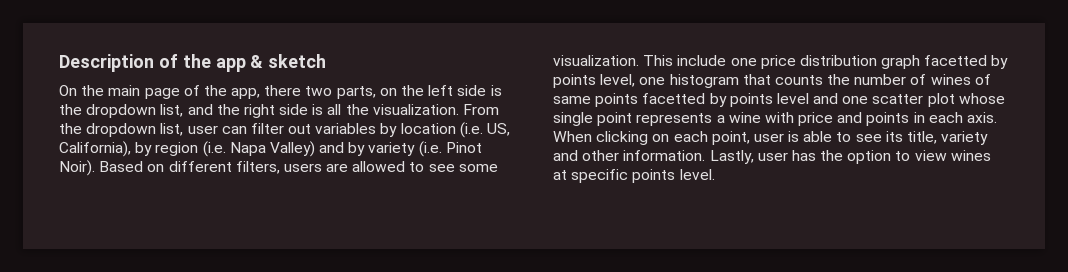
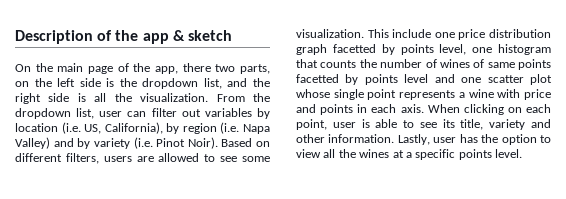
- Lastly, user has the option to view wines at specific points level.
+ Lastly, user has the option to view all the wines at a specific points level.

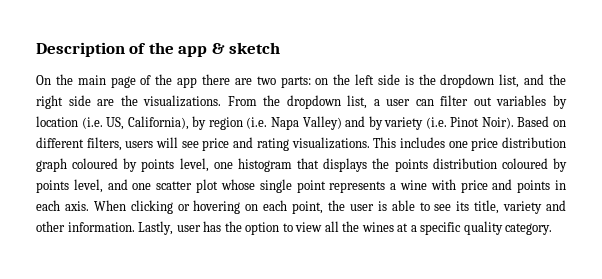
- On the main page of the app, there two parts, on the left side is the dropdown list, and the right side is all the visualization.
+ On the main page of the app there are two parts: on the left side is the dropdown list, and the right side are the visualizations.
- From the dropdown list, user can filter out variables by location (i.e. US, California), by region (i.e. Napa Valley) and by variety (i.e. Pinot Noir).
+ From the dropdown list, a user can filter out variables by location (i.e. US, California), by region (i.e. Napa Valley) and by variety (i.e. Pinot Noir).
- Based on different filters, users are allowed to see some visualization. This include one price distribution graph facetted by points level, one histogram that counts the number of wines of same points facetted by points level and one scatter plot whose single point represents a wine with price and points in each axis.
+ Based on different filters, users will see price and rating visualizations. This includes one price distribution graph coloured by points level, one histogram that displays the points distribution coloured by points level, and one scatter plot whose single point represents a wine with price and points in each axis.
- When clicking on each point, user is able to see its title, variety and other information.
+ When clicking or hovering on each point, the user is able to see its title, variety and other information.
- Lastly, user has the option to view all the wines at a specific points level.
+ Lastly, user has the option to view all the wines at a specific quality category.

